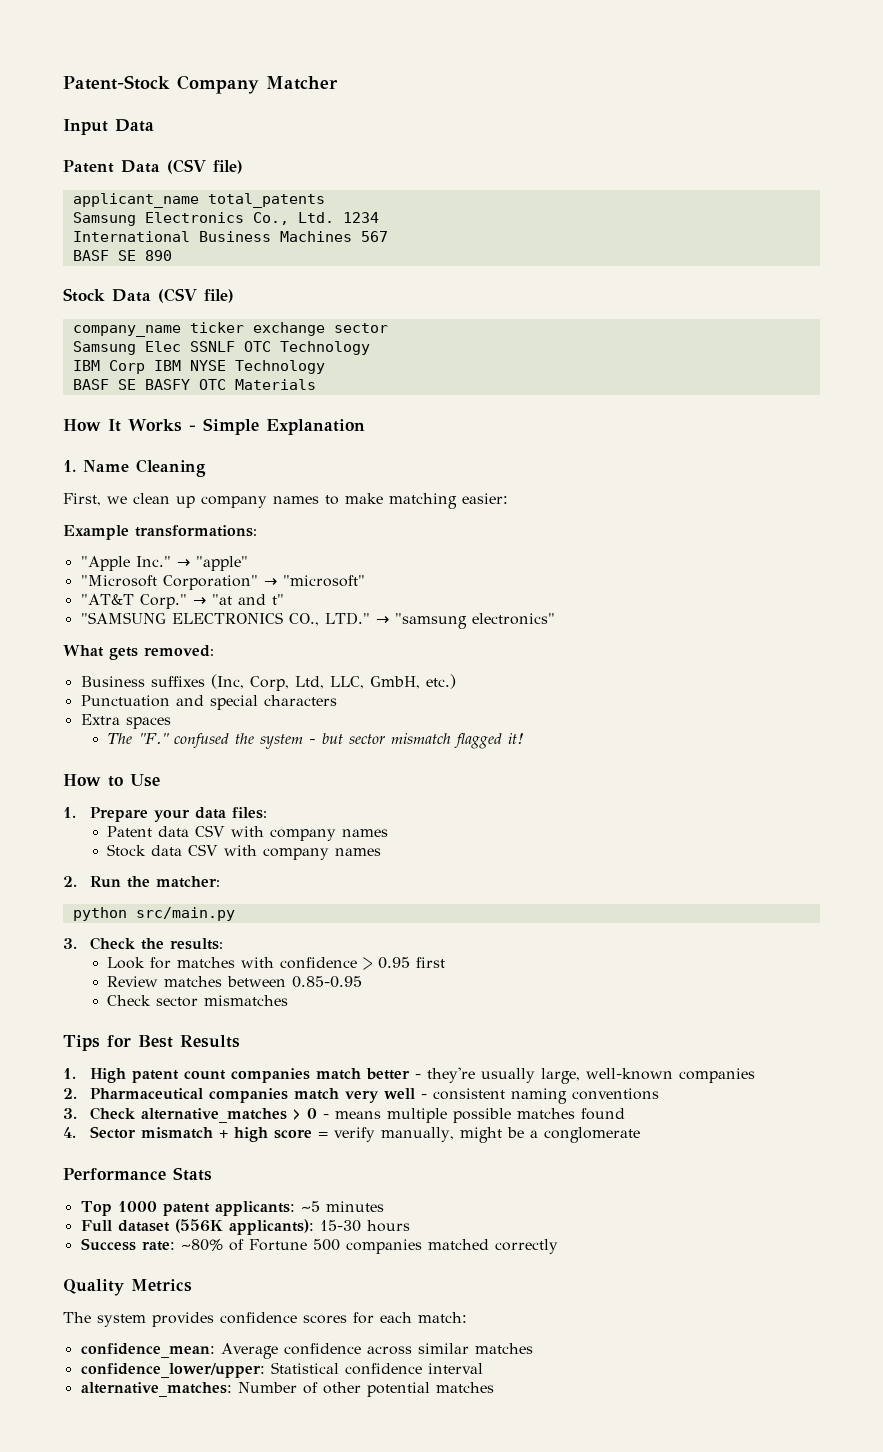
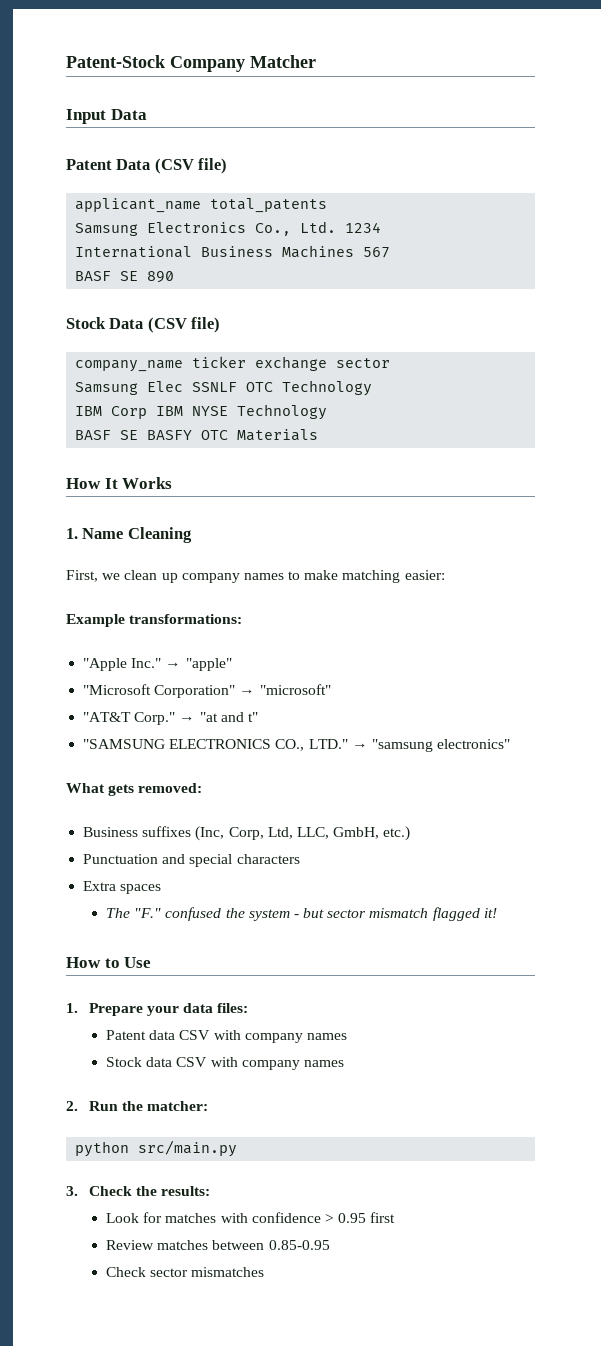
- How It Works - Simple Explanation
+ How It Works
- Tips for Best Results
- 1. High patent count companies match better - they're usually large, well-known companies
- 2. Pharmaceutical companies match very well - consistent naming conventions
- 3. Check alternative_matches > 0 - means multiple possible matches found
- 4. Sector mismatch + high score = verify manually, might be a conglomerate
- Performance Stats
- Top 1000 patent applicants: ~5 minutes
- Full dataset (556K applicants): 15-30 hours
- Success rate: ~80% of Fortune 500 companies matched correctly
- Quality Metrics
- The system provides confidence scores for each match:
- confidence_mean: Average confidence across similar matches
- confidence_lower/upper: Statistical confidence interval
- alternative_matches: Number of other potential matches

